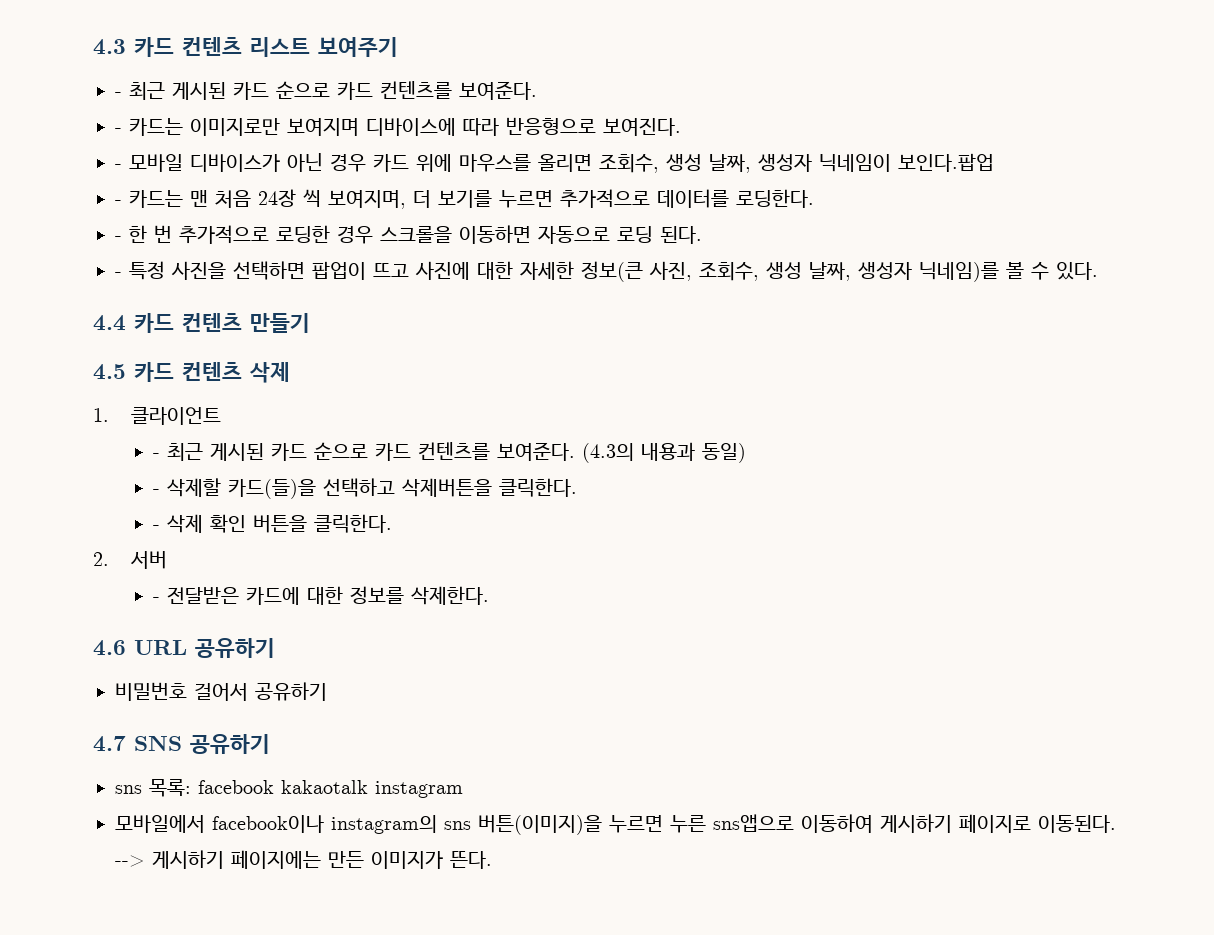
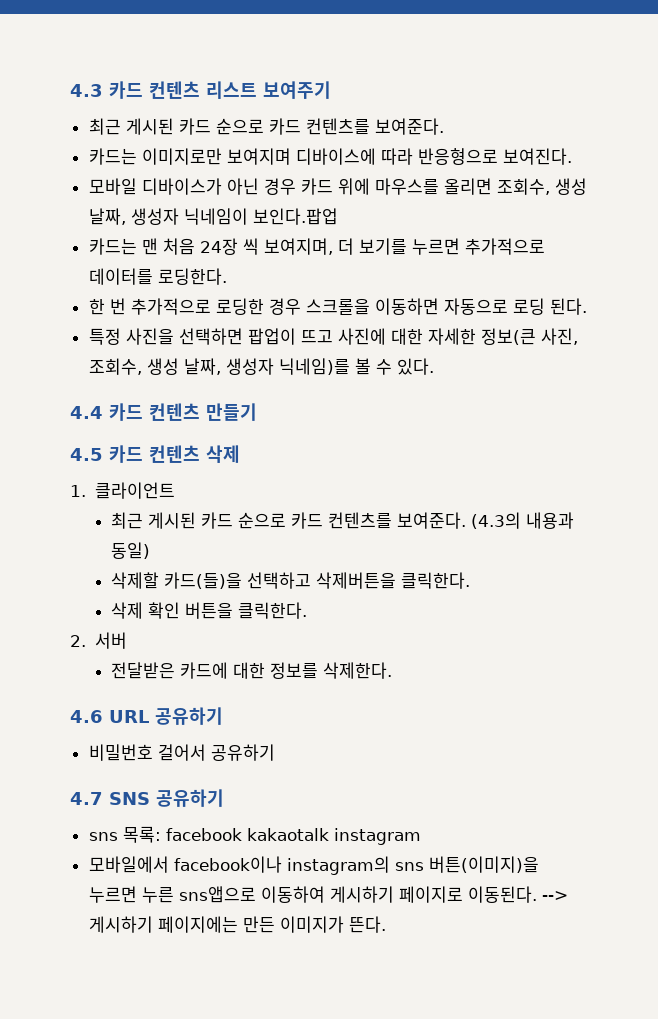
  4.3 카드 컨텐츠 리스트 보여주기
- - 최근 게시된 카드 순으로 카드 컨텐츠를 보여준다.
+ 최근 게시된 카드 순으로 카드 컨텐츠를 보여준다.
- - 카드는 이미지로만 보여지며 디바이스에 따라 반응형으로 보여진다.
+ 카드는 이미지로만 보여지며 디바이스에 따라 반응형으로 보여진다.
- - 모바일 디바이스가 아닌 경우 카드 위에 마우스를 올리면 조회수, 생성 날짜, 생성자 닉네임이 보인다.팝업
+ 모바일 디바이스가 아닌 경우 카드 위에 마우스를 올리면 조회수, 생성 날짜, 생성자 닉네임이 보인다.팝업
- - 카드는 맨 처음 24장 씩 보여지며, 더 보기를 누르면 추가적으로 데이터를 로딩한다.
+ 카드는 맨 처음 24장 씩 보여지며, 더 보기를 누르면 추가적으로 데이터를 로딩한다.
- - 한 번 추가적으로 로딩한 경우 스크롤을 이동하면 자동으로 로딩 된다.
+ 한 번 추가적으로 로딩한 경우 스크롤을 이동하면 자동으로 로딩 된다.
- - 특정 사진을 선택하면 팝업이 뜨고 사진에 대한 자세한 정보(큰 사진, 조회수, 생성 날짜, 생성자 닉네임)를 볼 수 있다.
+ 특정 사진을 선택하면 팝업이 뜨고 사진에 대한 자세한 정보(큰 사진, 조회수, 생성 날짜, 생성자 닉네임)를 볼 수 있다.
  1. 클라이언트
- - 최근 게시된 카드 순으로 카드 컨텐츠를 보여준다.
+ 최근 게시된 카드 순으로 카드 컨텐츠를 보여준다.
- - 삭제할 카드(들)을 선택하고 삭제버튼을 클릭한다.
+ 삭제할 카드(들)을 선택하고 삭제버튼을 클릭한다.
- - 삭제 확인 버튼을 클릭한다.
+ 삭제 확인 버튼을 클릭한다.
- - 전달받은 카드에 대한 정보를 삭제한다.
+ 전달받은 카드에 대한 정보를 삭제한다.

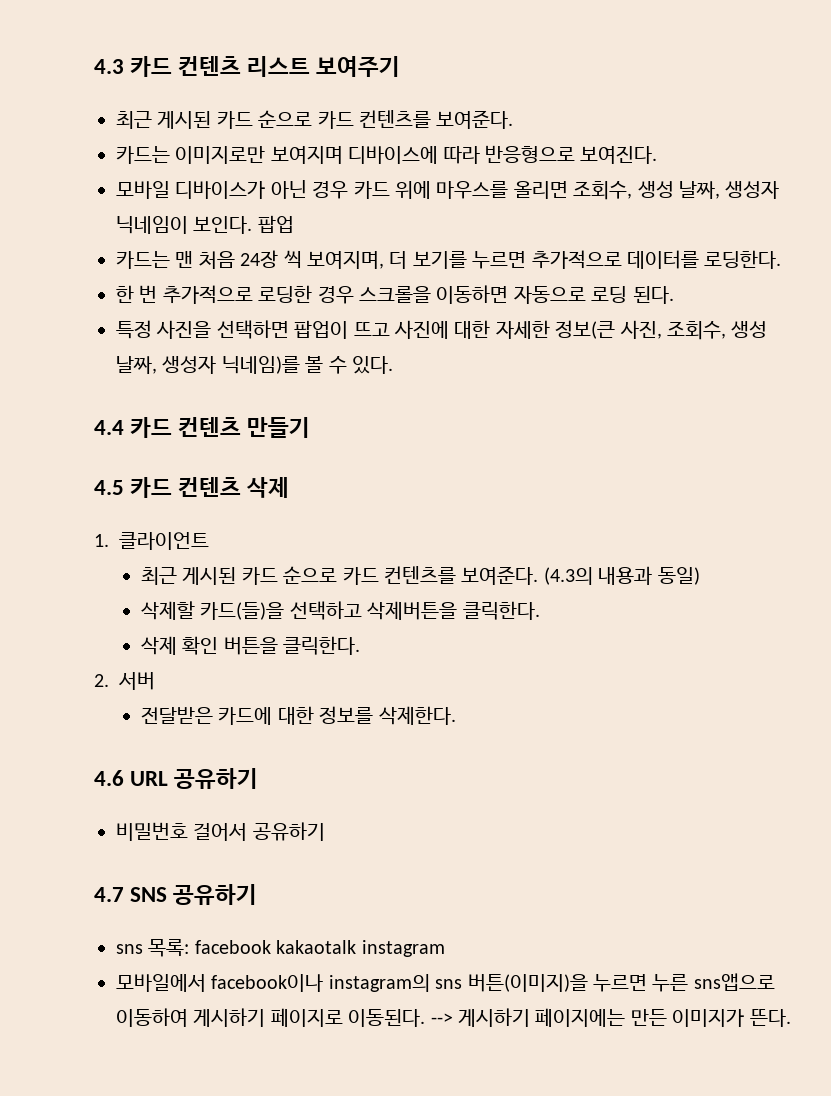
- 모바일 디바이스가 아닌 경우 카드 위에 마우스를 올리면 조회수, 생성 날짜, 생성자 닉네임이 보인다.팝업
+ 모바일 디바이스가 아닌 경우 카드 위에 마우스를 올리면 조회수, 생성 날짜, 생성자 닉네임이 보인다. 팝업

